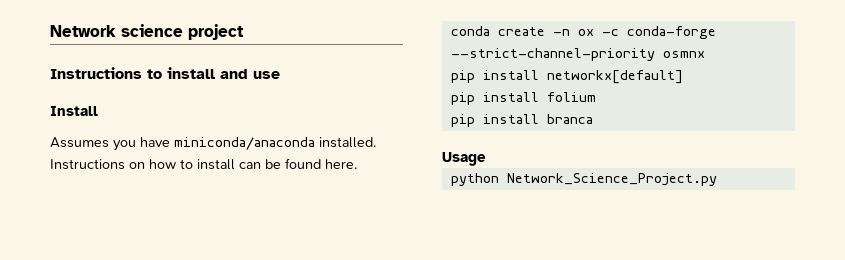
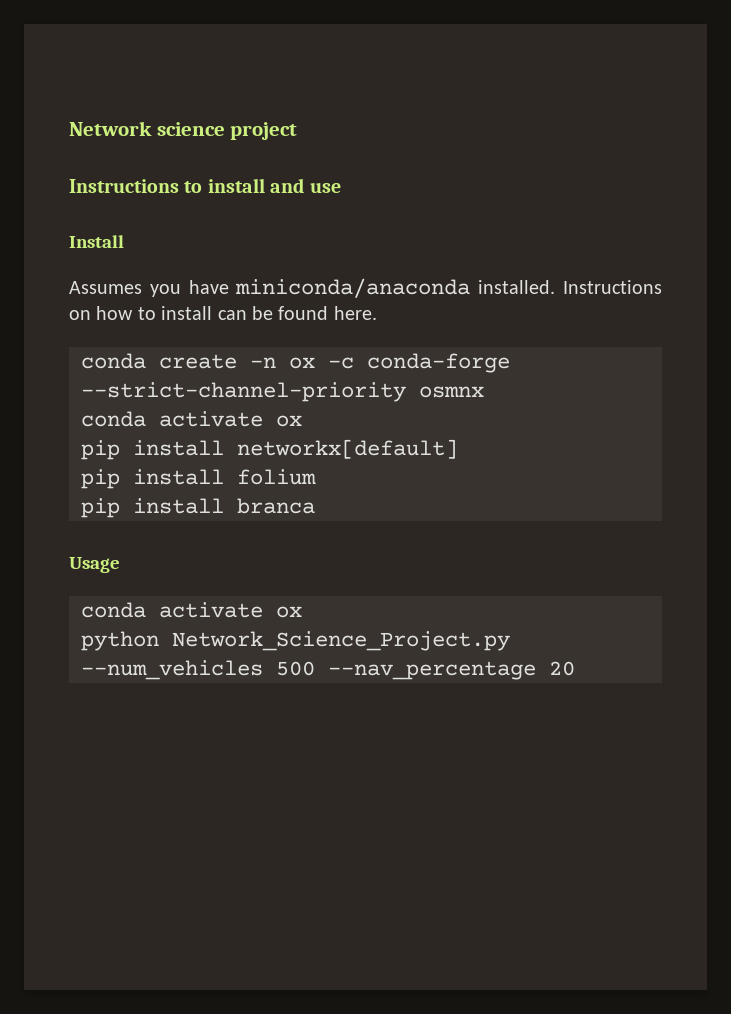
  conda create -n ox -c conda-forge --strict-channel-priority osmnx
+ conda activate ox
  Usage
+ conda activate ox
- python Network_Science_Project.py
+ python Network_Science_Project.py --num_vehicles 500 --nav_percentage 20

